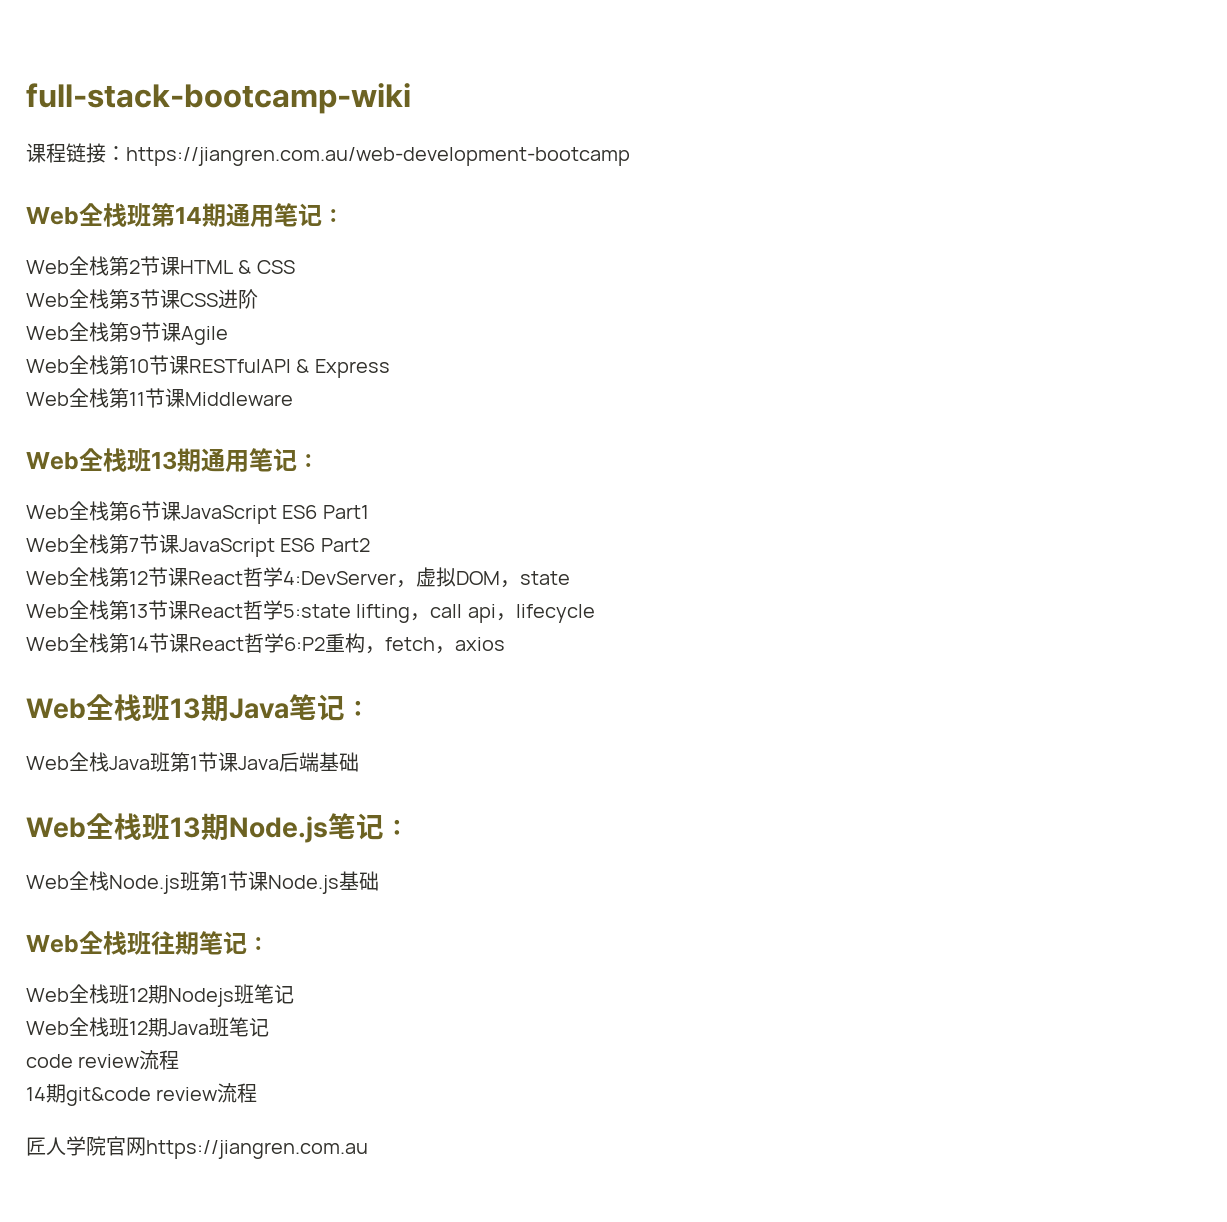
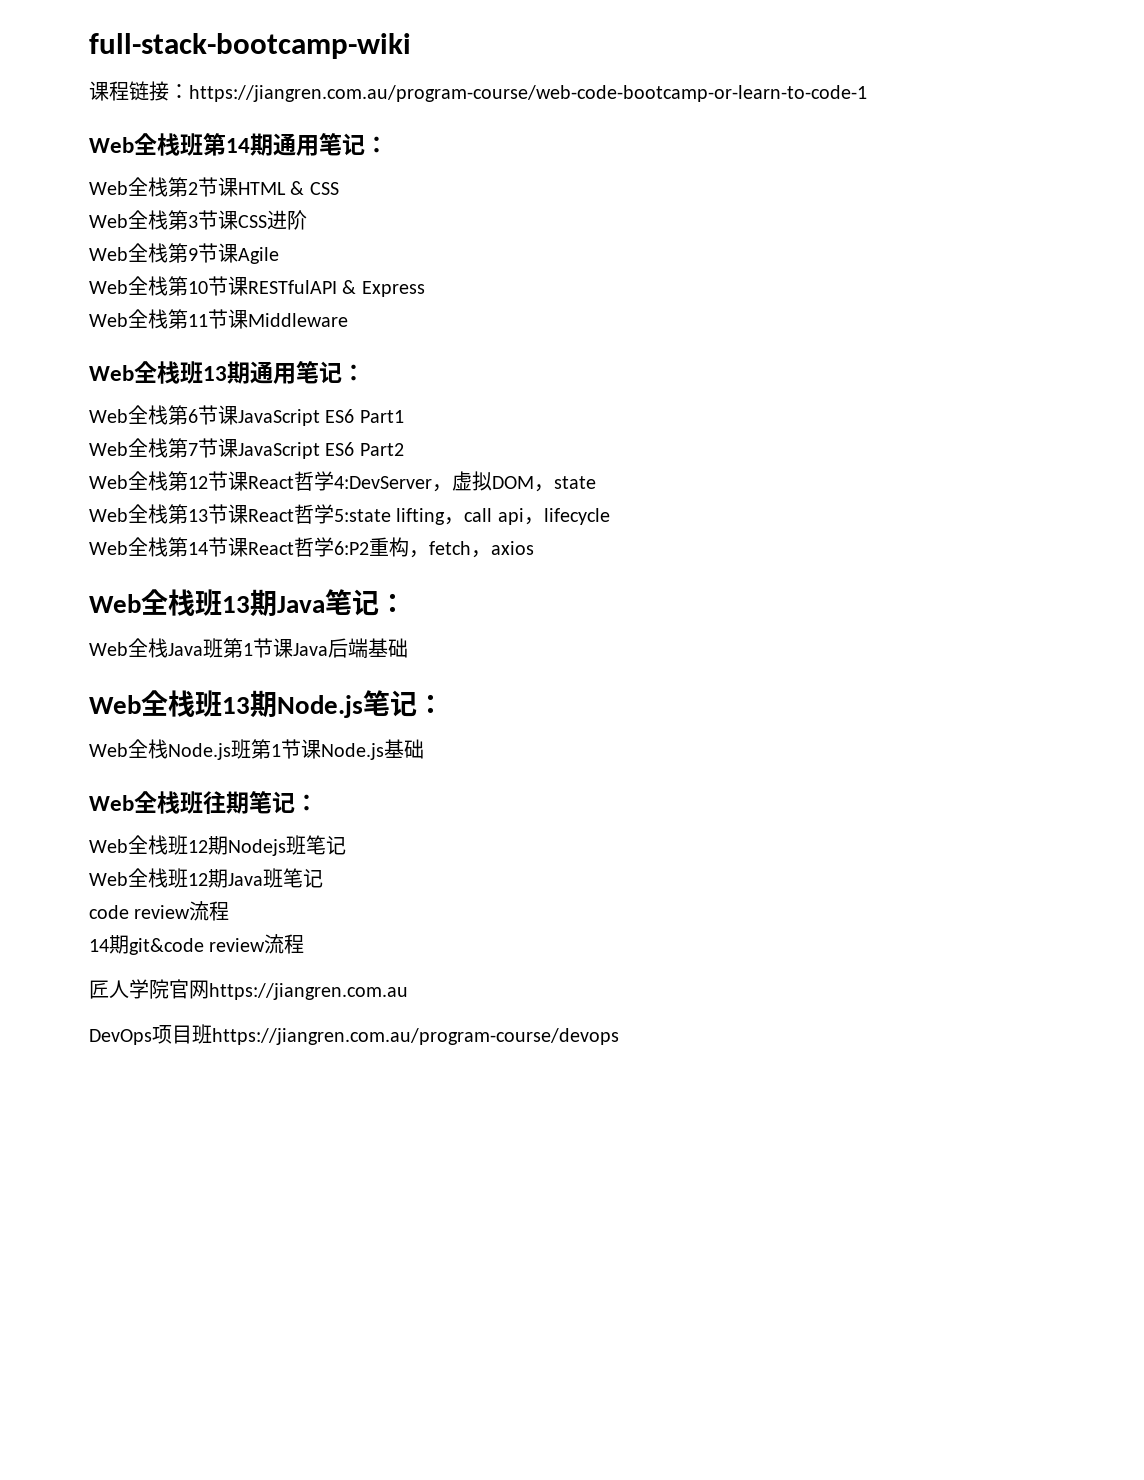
- 课程链接：https://jiangren.com.au/web-development-bootcamp
+ 课程链接：https://jiangren.com.au/program-course/web-code-bootcamp-or-learn-to-code-1
+ DevOps项目班https://jiangren.com.au/program-course/devops

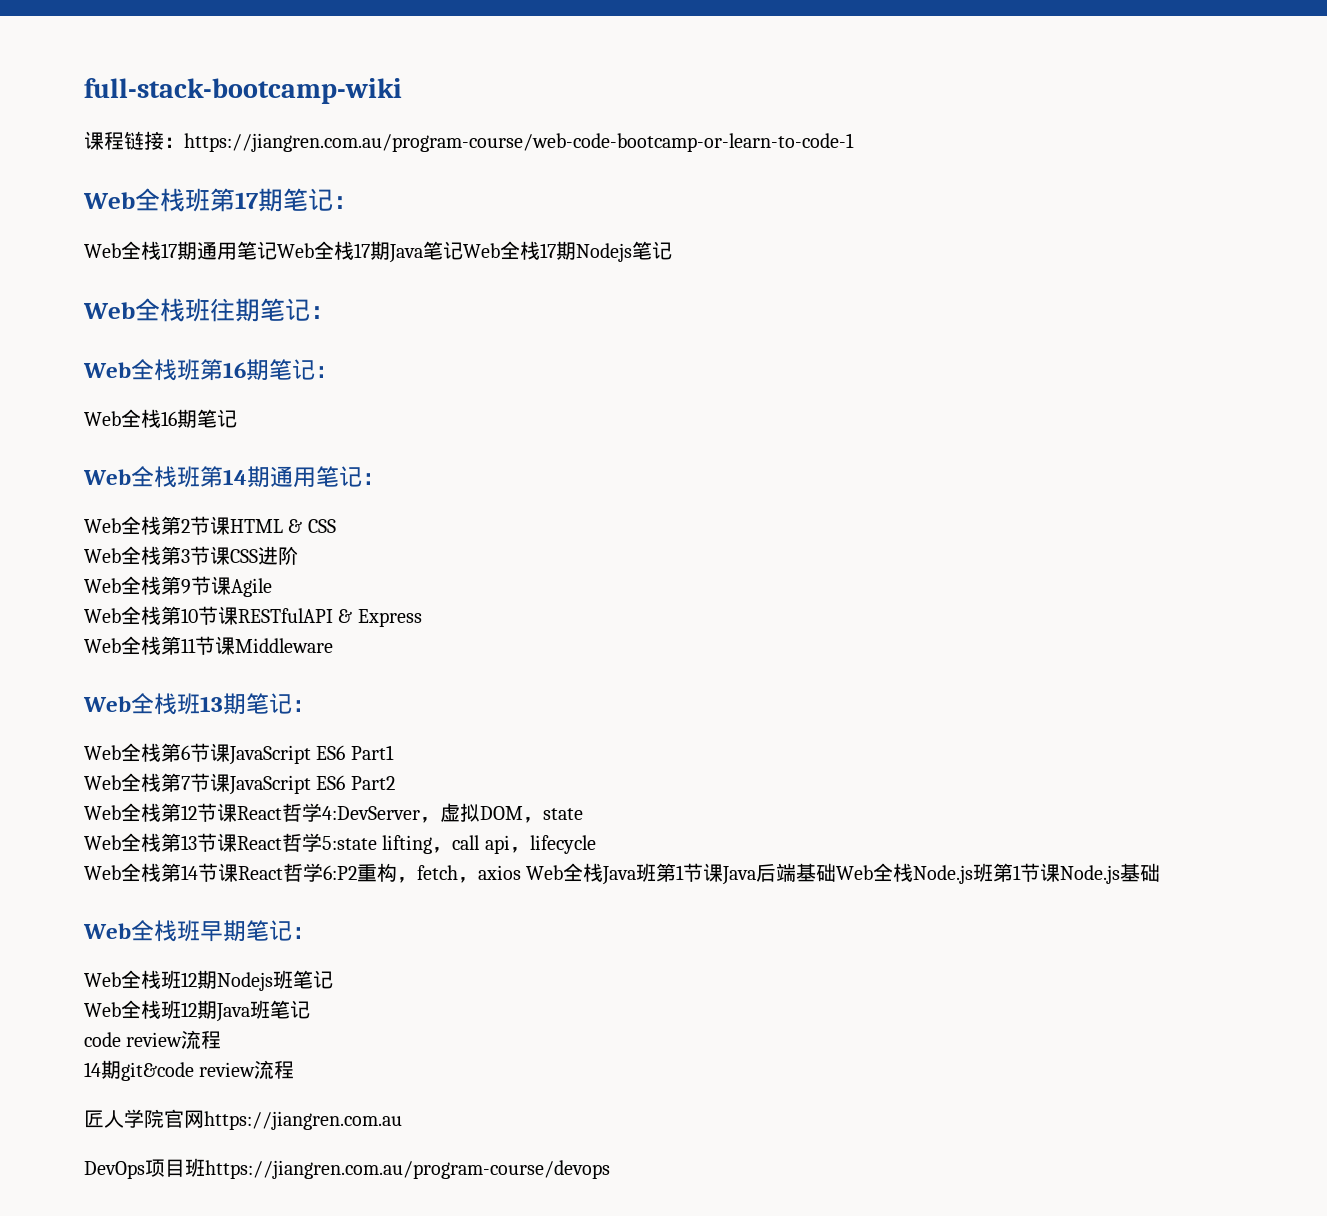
+ Web全栈班第17期笔记：
+ Web全栈17期通用笔记Web全栈17期Java笔记Web全栈17期Nodejs笔记
+ Web全栈班往期笔记：
+ Web全栈班第16期笔记：
+ Web全栈16期笔记
- Web全栈班13期通用笔记：
+ Web全栈班13期笔记：
- Web全栈第14节课React哲学6:P2重构，fetch，axios
- Web全栈班13期Java笔记：
- Web全栈Java班第1节课Java后端基础
- Web全栈班13期Node.js笔记：
- Web全栈Node.js班第1节课Node.js基础
+ Web全栈第14节课React哲学6:P2重构，fetch，axios Web全栈Java班第1节课Java后端基础Web全栈Node.js班第1节课Node.js基础
- Web全栈班往期笔记：
+ Web全栈班早期笔记：

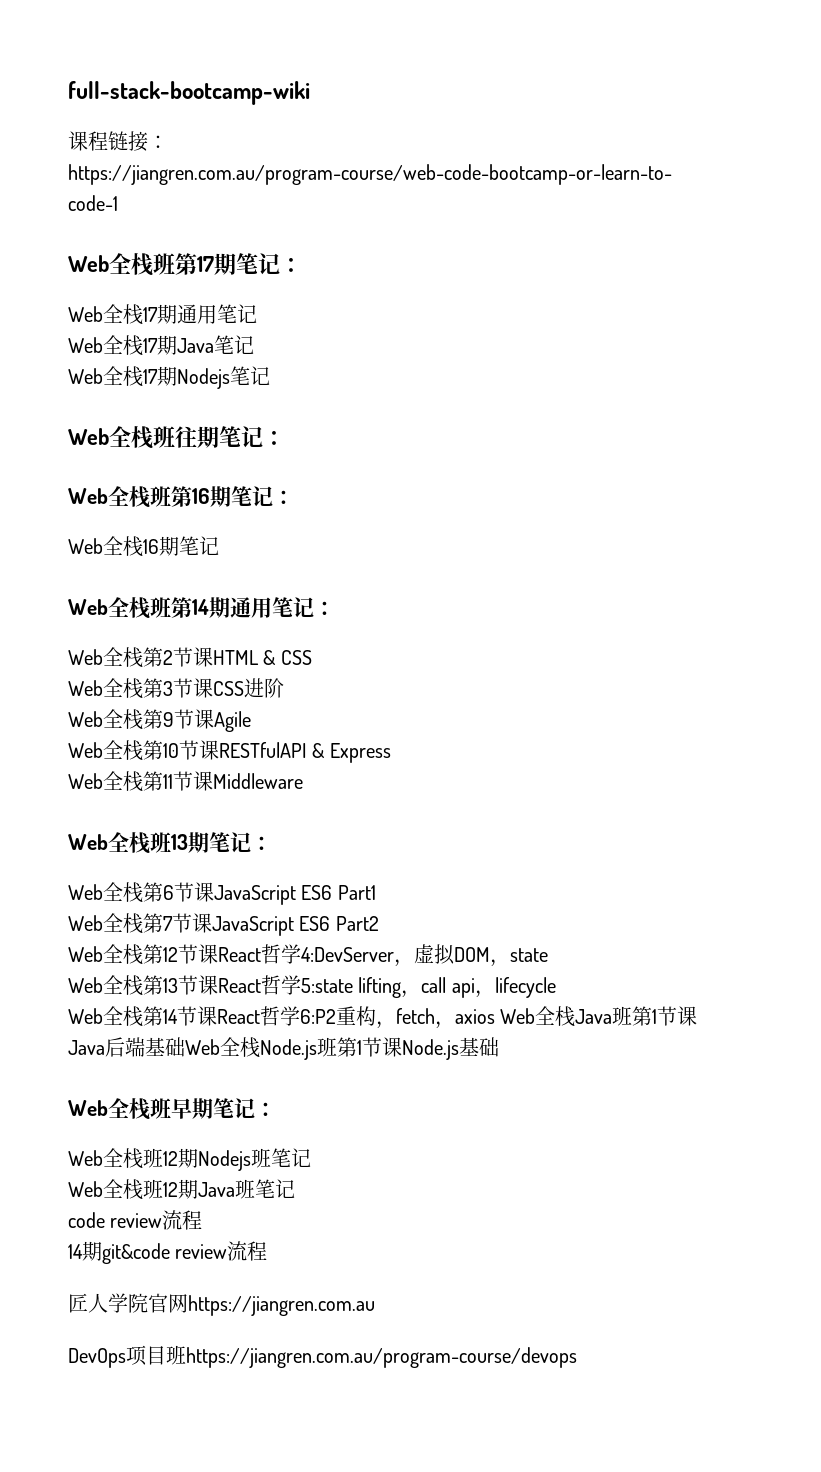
- Web全栈17期通用笔记Web全栈17期Java笔记Web全栈17期Nodejs笔记
+ Web全栈17期通用笔记
+ Web全栈17期Java笔记
+ Web全栈17期Nodejs笔记

